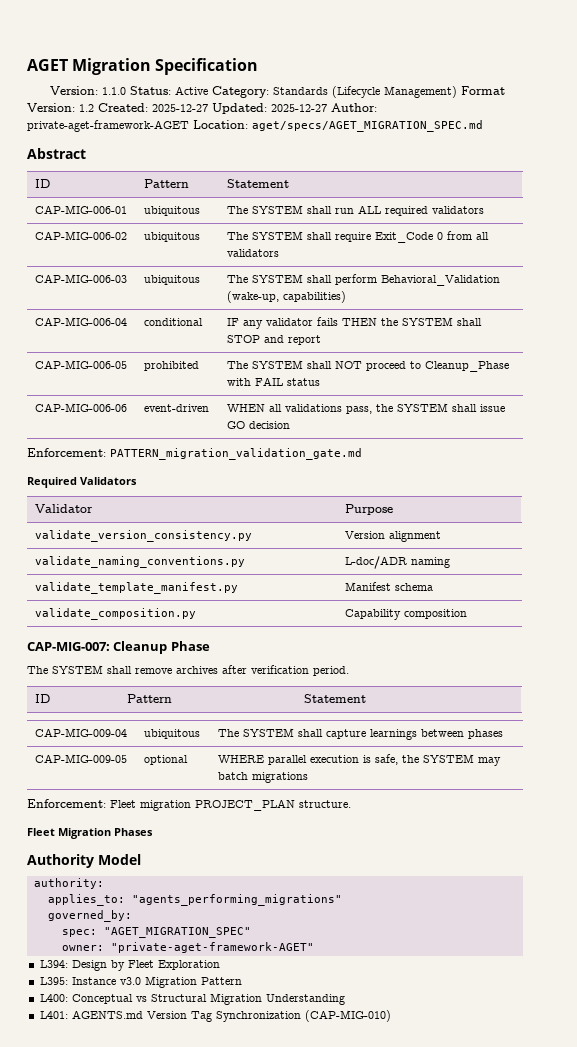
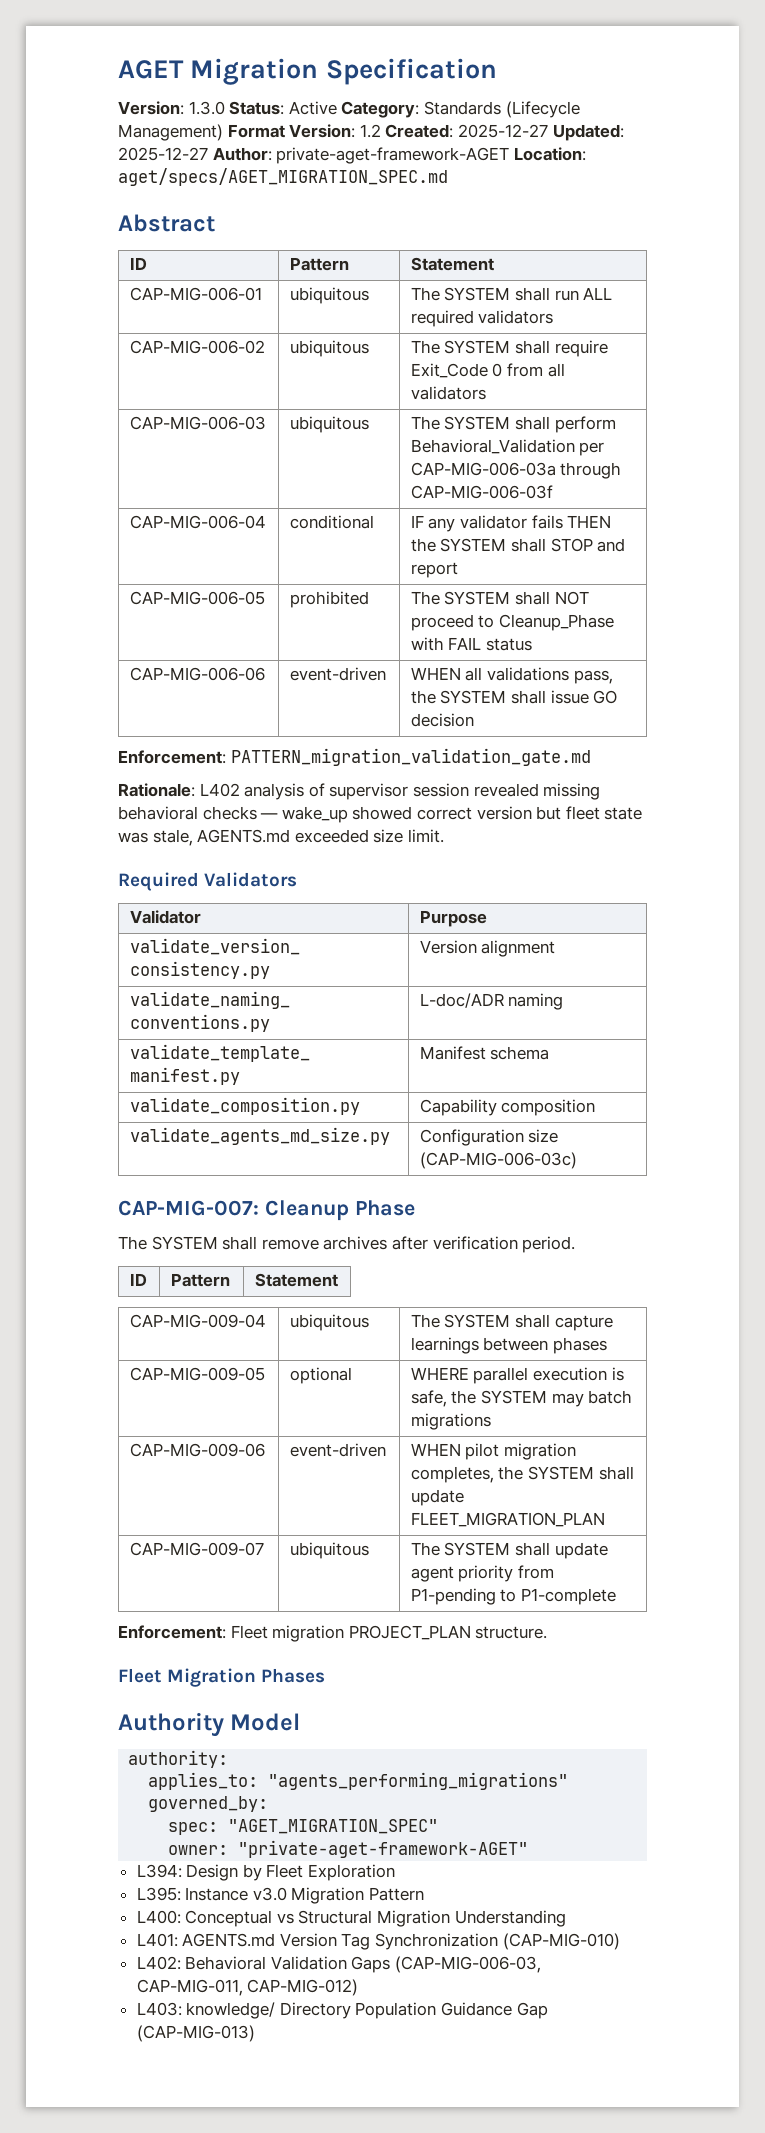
- Version: 1.1.0 Status: Active Category: Standards (Lifecycle Management) Format Version: 1.2 Created: 2025-12-27 Updated: 2025-12-27 Author: private-aget-framework-AGET Location: aget/specs/AGET_MIGRATION_SPEC.md
+ Version: 1.3.0 Status: Active Category: Standards (Lifecycle Management) Format Version: 1.2 Created: 2025-12-27 Updated: 2025-12-27 Author: private-aget-framework-AGET Location: aget/specs/AGET_MIGRATION_SPEC.md
- CAP-MIG-006-03 | ubiquitous | The SYSTEM shall perform Behavioral_Validation (wake-up, capabilities)
+ CAP-MIG-006-03 | ubiquitous | The SYSTEM shall perform Behavioral_Validation per CAP-MIG-006-03a through CAP-MIG-006-03f
+ Rationale: L402 analysis of supervisor session revealed missing behavioral checks — wake_up showed correct version but fleet state was stale, AGENTS.md exceeded size limit.
+ validate_agents_md_size.py | Configuration size (CAP-MIG-006-03c)
+ CAP-MIG-009-06 | event-driven | WHEN pilot migration completes, the SYSTEM shall update FLEET_MIGRATION_PLAN
+ CAP-MIG-009-07 | ubiquitous | The SYSTEM shall update agent priority from P1-pending to P1-complete
+ L402: Behavioral Validation Gaps (CAP-MIG-006-03, CAP-MIG-011, CAP-MIG-012)
+ L403: knowledge/ Directory Population Guidance Gap (CAP-MIG-013)

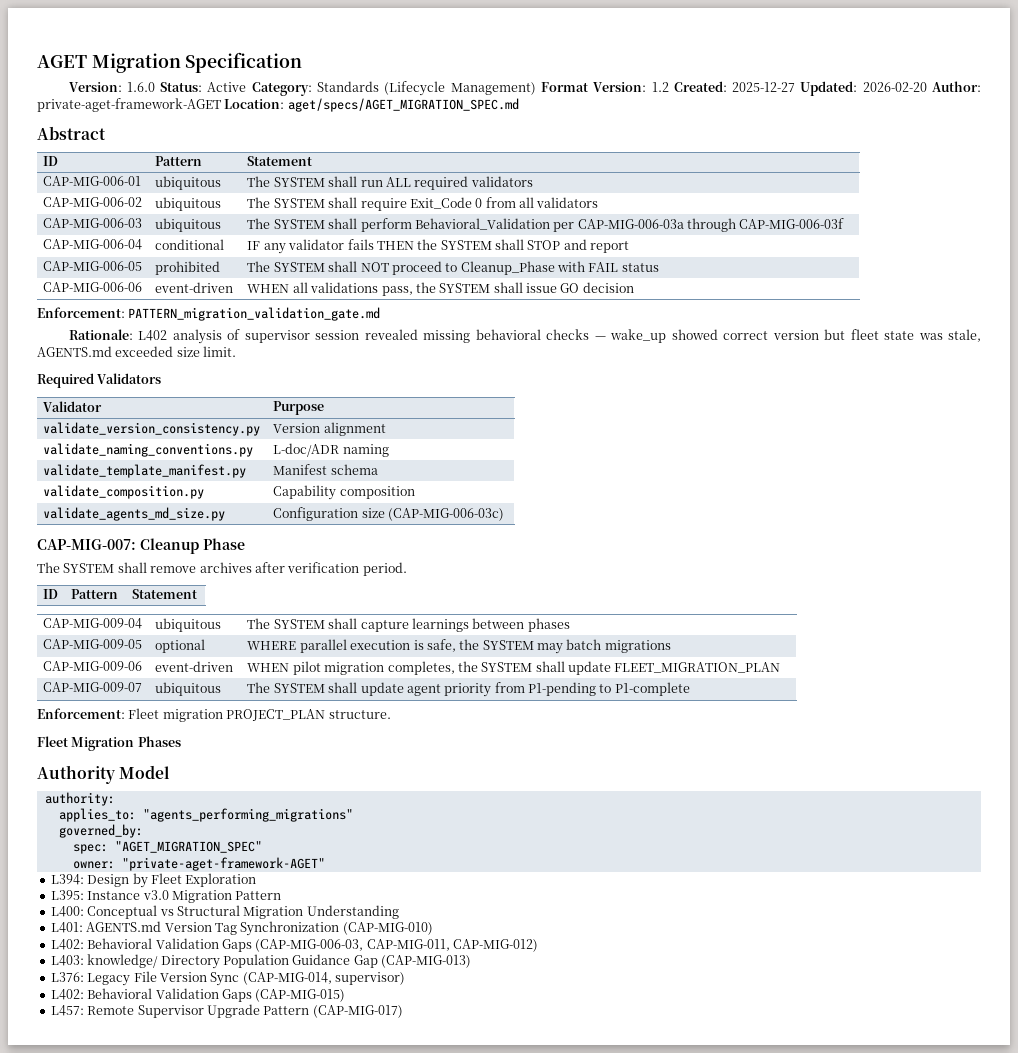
- Version: 1.3.0 Status: Active Category: Standards (Lifecycle Management) Format Version: 1.2 Created: 2025-12-27 Updated: 2025-12-27 Author: private-aget-framework-AGET Location: aget/specs/AGET_MIGRATION_SPEC.md
+ Version: 1.6.0 Status: Active Category: Standards (Lifecycle Management) Format Version: 1.2 Created: 2025-12-27 Updated: 2026-02-20 Author: private-aget-framework-AGET Location: aget/specs/AGET_MIGRATION_SPEC.md
+ L376: Legacy File Version Sync (CAP-MIG-014, supervisor)
+ L402: Behavioral Validation Gaps (CAP-MIG-015)
+ L457: Remote Supervisor Upgrade Pattern (CAP-MIG-017)

